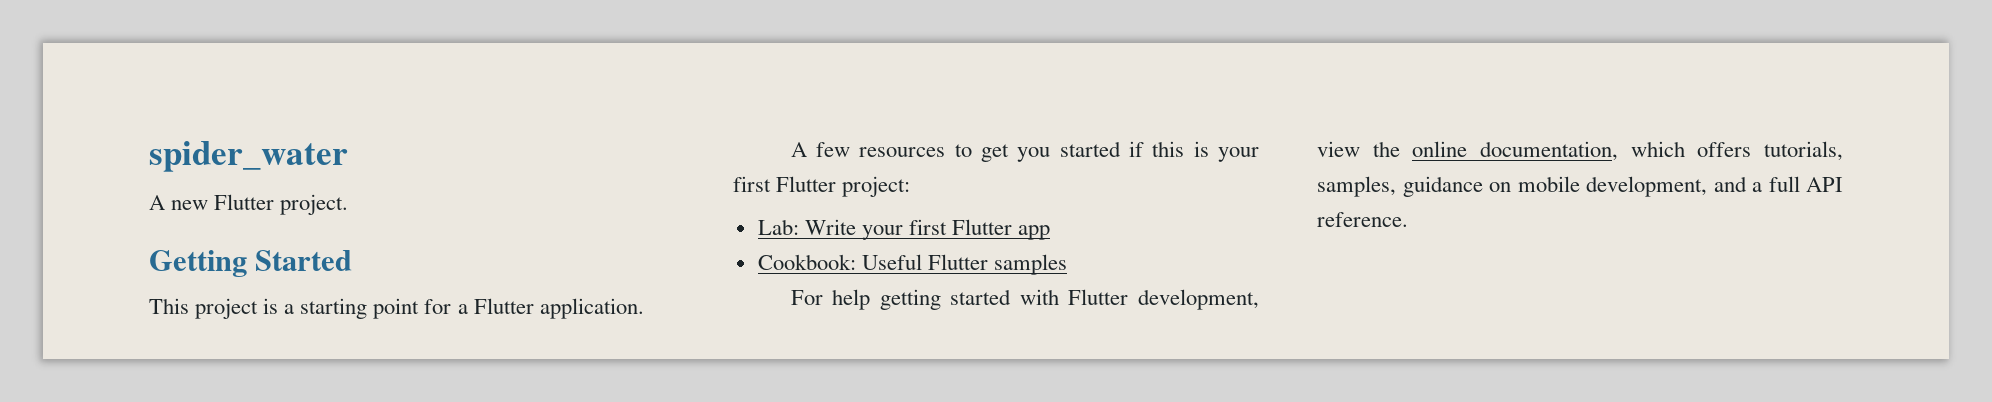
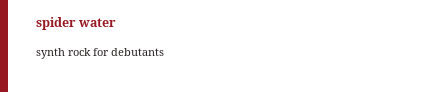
- spider_water
- A new Flutter project.
- Getting Started
- This project is a starting point for a Flutter application.
- A few resources to get you started if this is your first Flutter project:
- Lab: Write your first Flutter app
- Cookbook: Useful Flutter samples
- For help getting started with Flutter development, view the online documentation, which offers tutorials, samples, guidance on mobile development, and a full API reference.
+ spider water
+ synth rock for debutants

